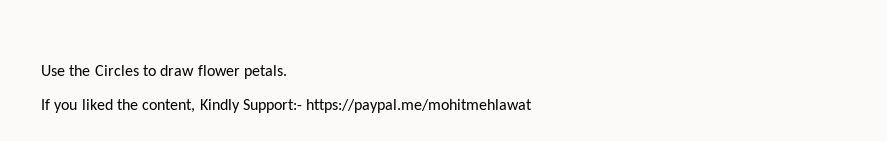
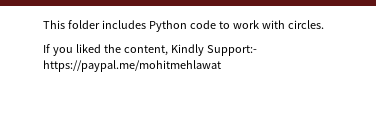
- Use the Circles to draw flower petals.
+ This folder includes Python code to work with circles.

